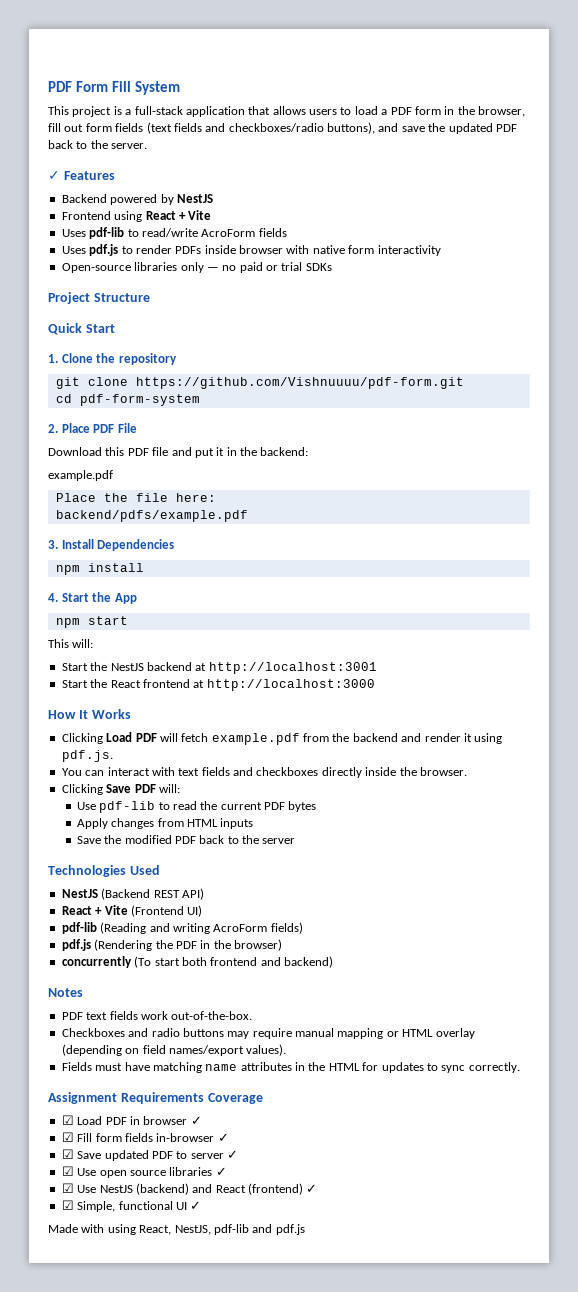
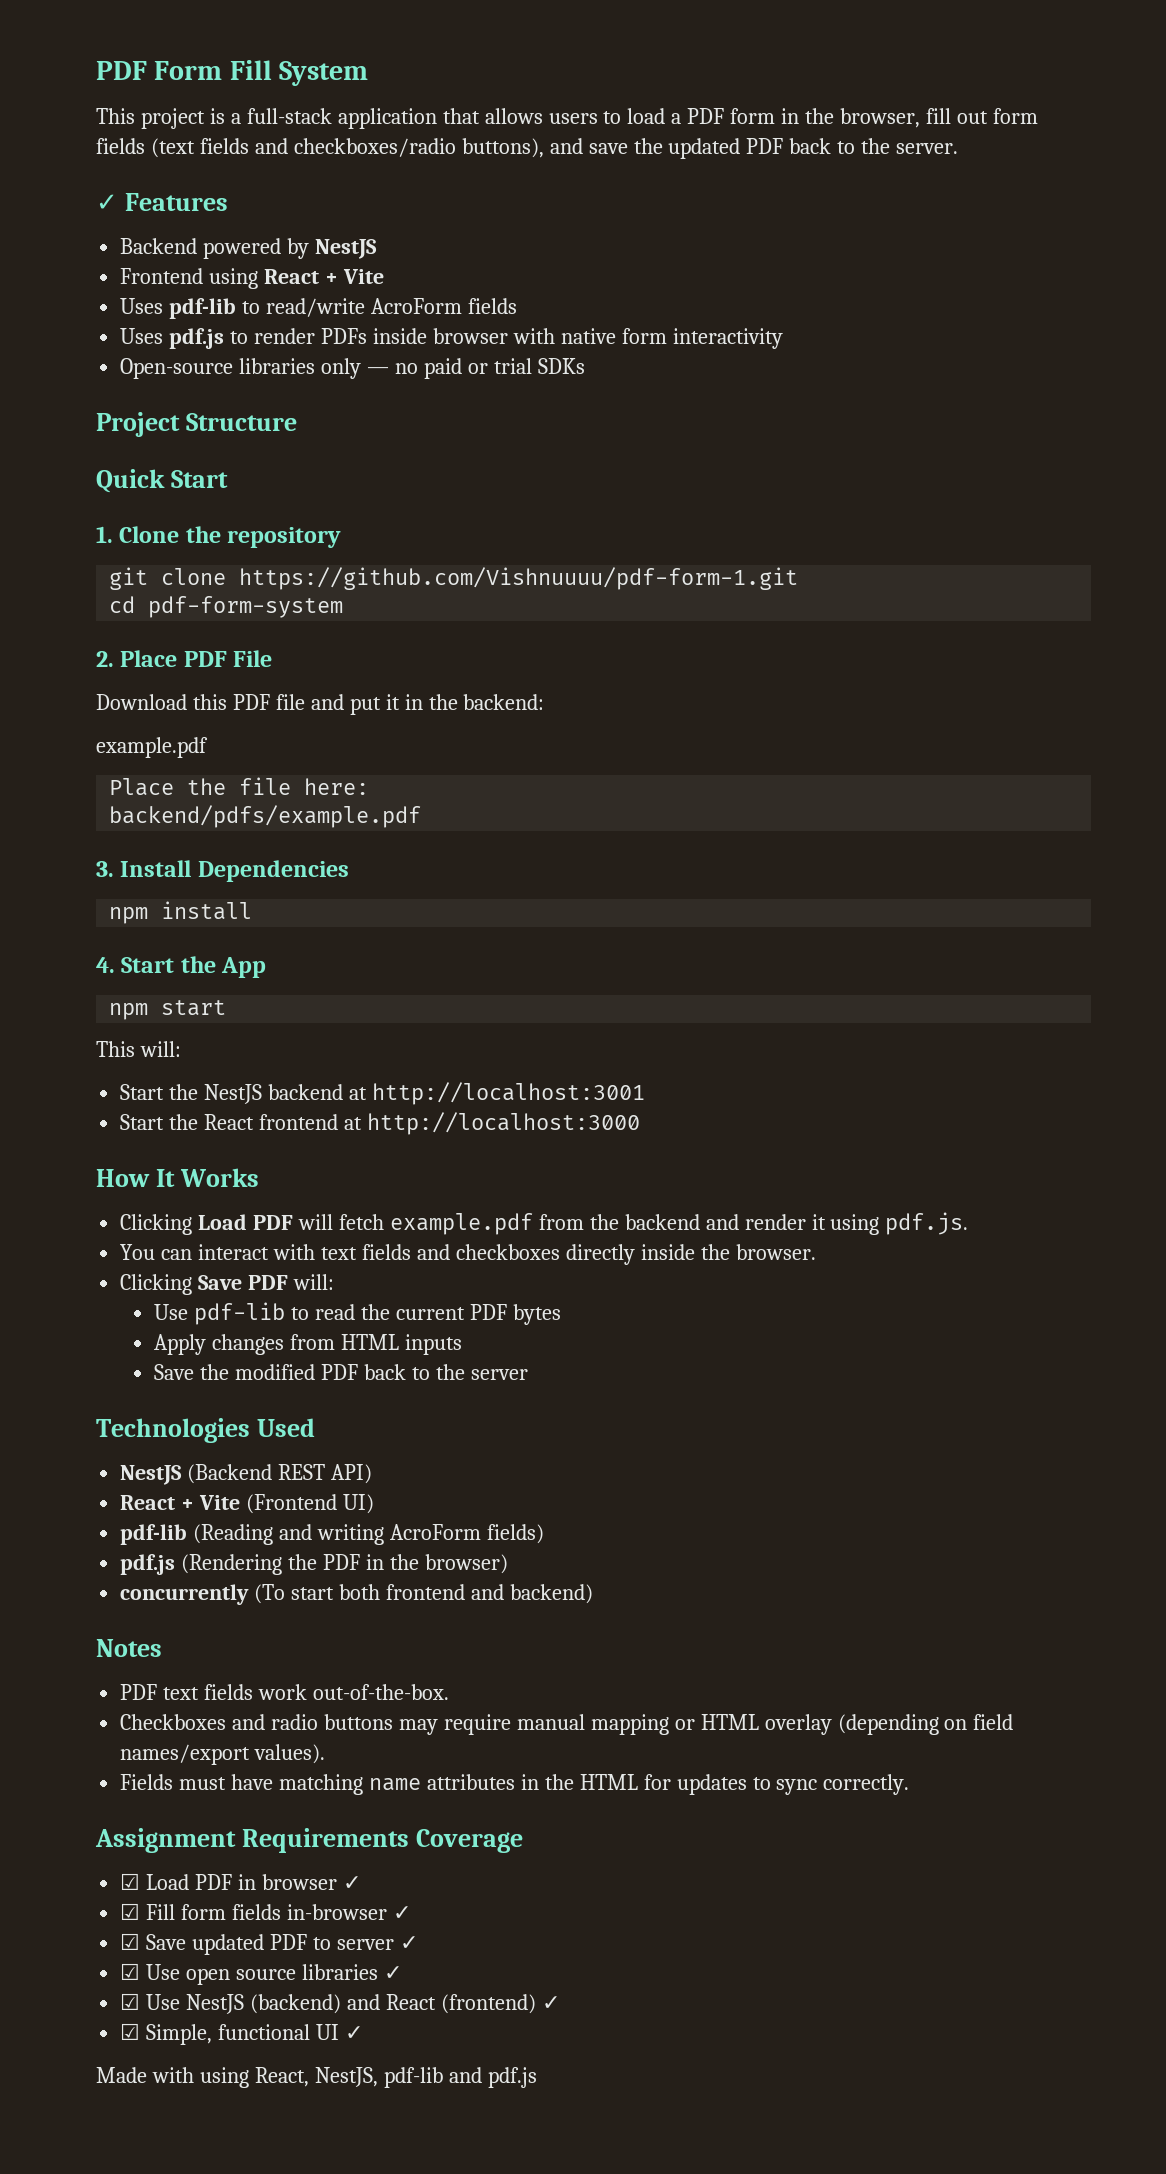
- git clone https://github.com/Vishnuuuu/pdf-form.git
+ git clone https://github.com/Vishnuuuu/pdf-form-1.git

